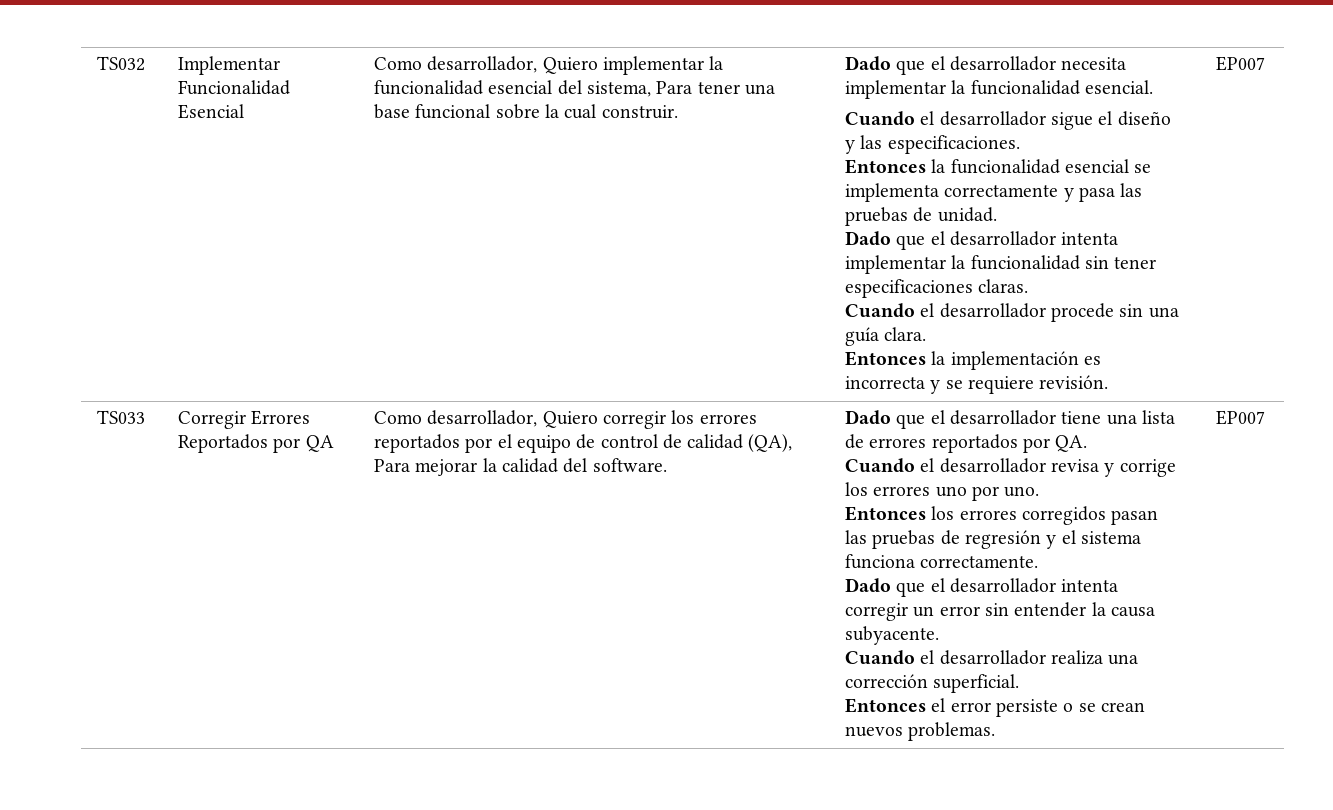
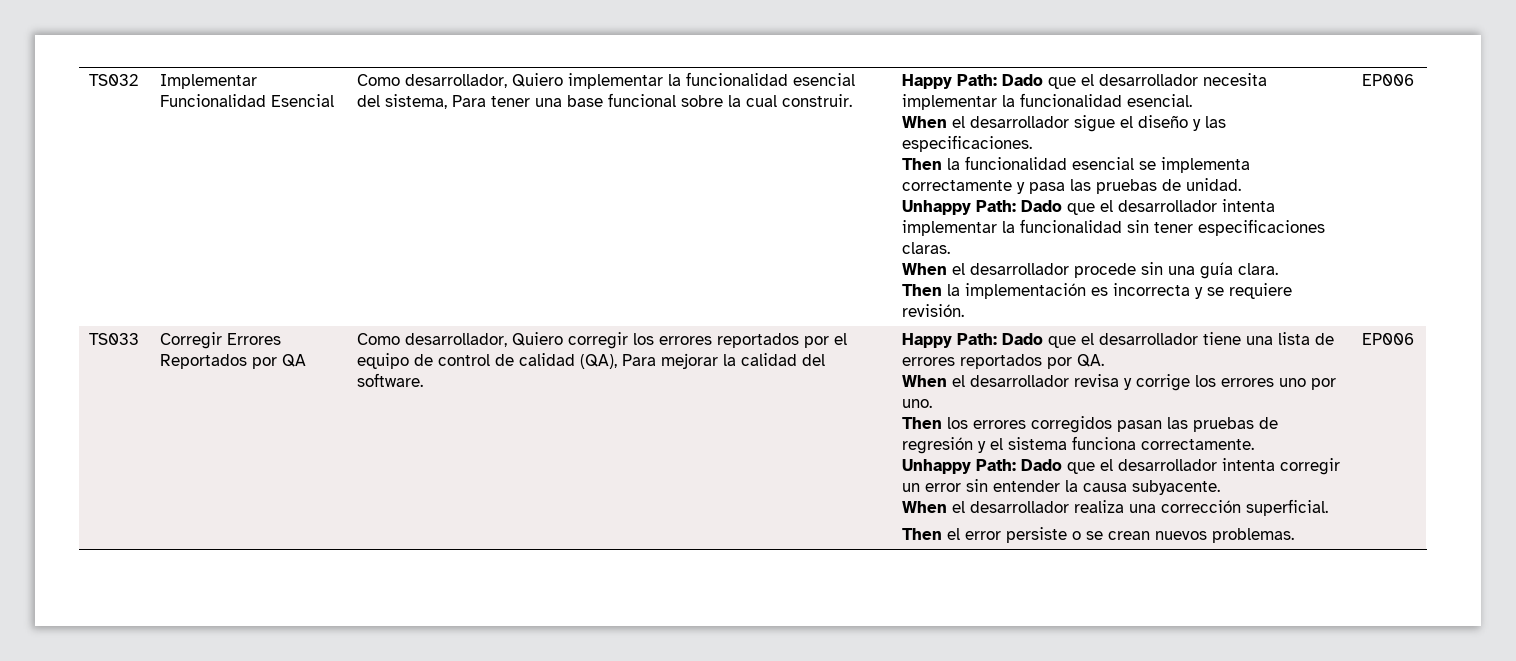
- Dado que el desarrollador necesita implementar la funcionalidad esencial.
+ Happy Path: Dado que el desarrollador necesita implementar la funcionalidad esencial.
- Cuando el desarrollador sigue el diseño y las especificaciones.
+ When el desarrollador sigue el diseño y las especificaciones.
- Entonces la funcionalidad esencial se implementa correctamente y pasa las pruebas de unidad.
+ Then la funcionalidad esencial se implementa correctamente y pasa las pruebas de unidad.
- Dado que el desarrollador intenta implementar la funcionalidad sin tener especificaciones claras.
+ Unhappy Path: Dado que el desarrollador intenta implementar la funcionalidad sin tener especificaciones claras.
- Cuando el desarrollador procede sin una guía clara.
+ When el desarrollador procede sin una guía clara.
- Entonces la implementación es incorrecta y se requiere revisión. | EP007
+ Then la implementación es incorrecta y se requiere revisión. | EP006
- Dado que el desarrollador tiene una lista de errores reportados por QA.
+ Happy Path: Dado que el desarrollador tiene una lista de errores reportados por QA.
- Cuando el desarrollador revisa y corrige los errores uno por uno.
+ When el desarrollador revisa y corrige los errores uno por uno.
- Entonces los errores corregidos pasan las pruebas de regresión y el sistema funciona correctamente.
+ Then los errores corregidos pasan las pruebas de regresión y el sistema funciona correctamente.
- Dado que el desarrollador intenta corregir un error sin entender la causa subyacente.
+ Unhappy Path: Dado que el desarrollador intenta corregir un error sin entender la causa subyacente.
- Cuando el desarrollador realiza una corrección superficial.
+ When el desarrollador realiza una corrección superficial.
- Entonces el error persiste o se crean nuevos problemas. | EP007
+ Then el error persiste o se crean nuevos problemas. | EP006

